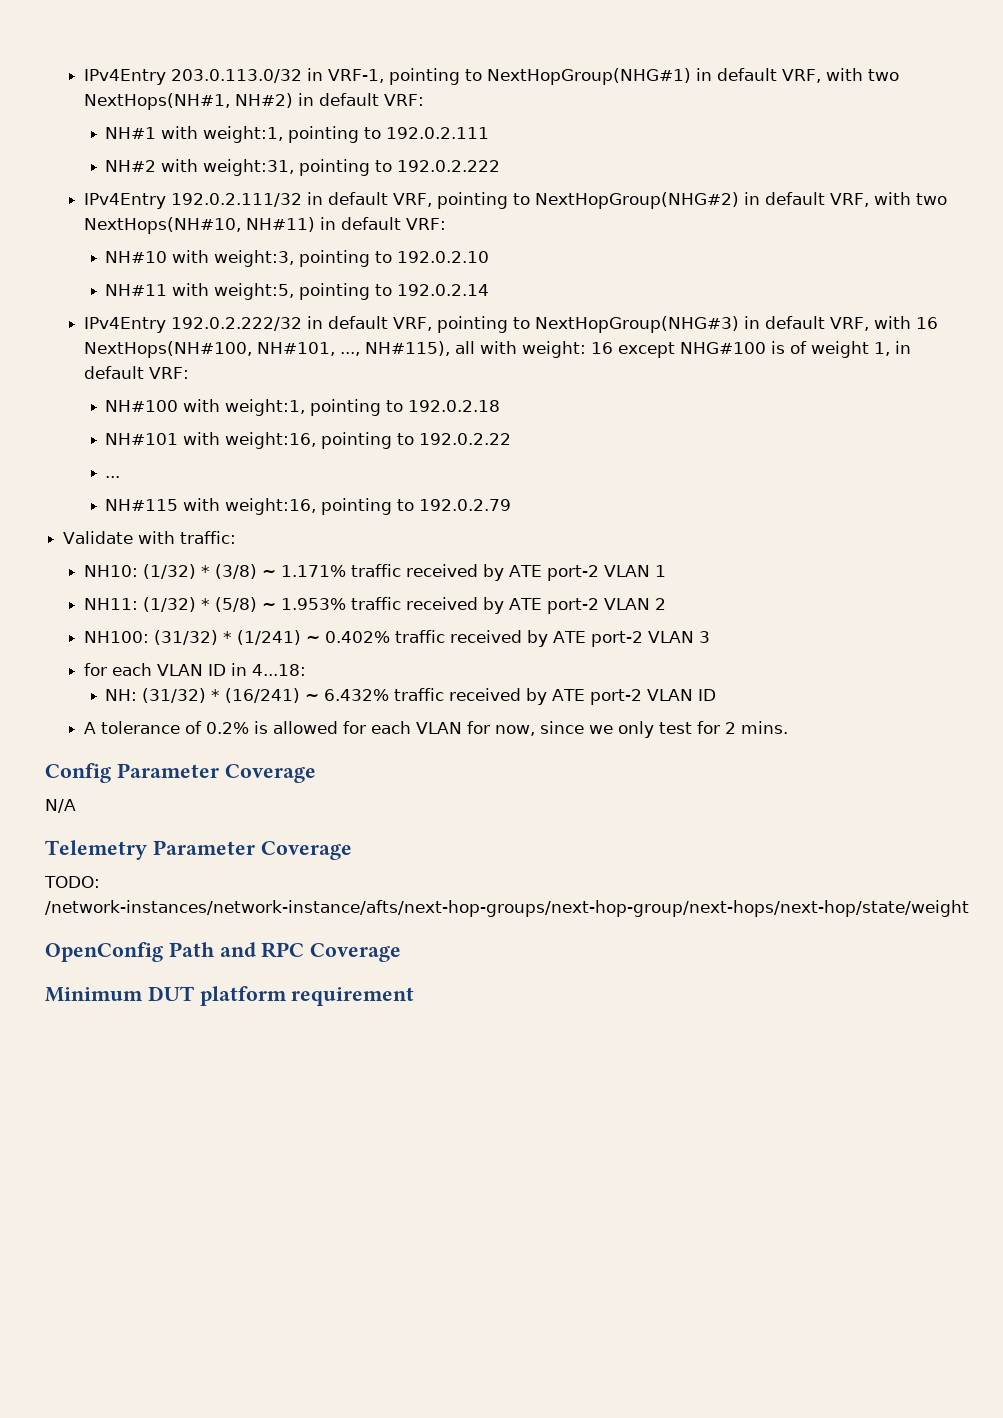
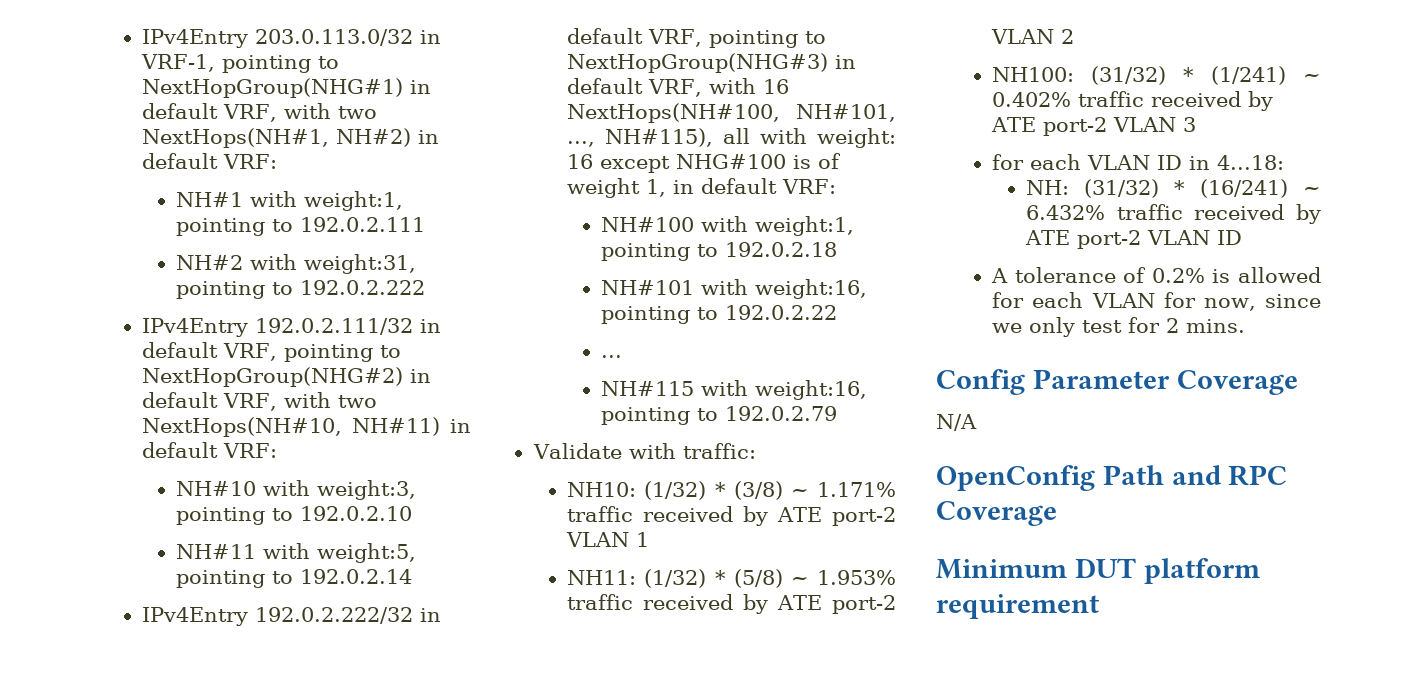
- Telemetry Parameter Coverage
- TODO: /network-instances/network-instance/afts/next-hop-groups/next-hop-group/next-hops/next-hop/state/weight

